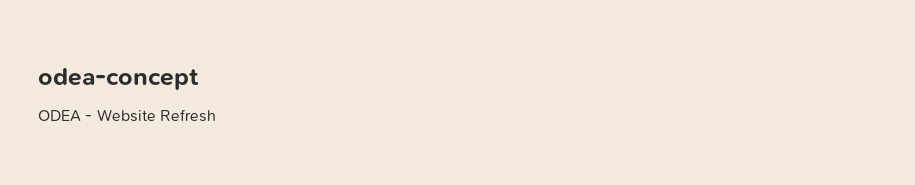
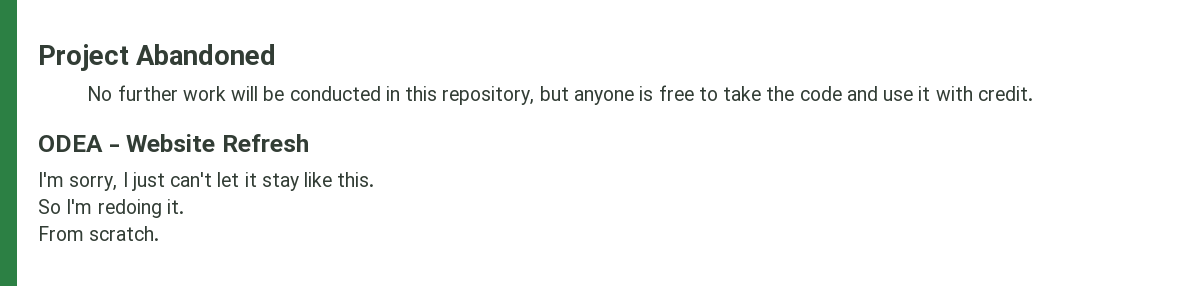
- odea-concept
+ Project Abandoned
+ No further work will be conducted in this repository, but anyone is free to take the code and use it with credit.
  ODEA - Website Refresh
+ I'm sorry, I just can't let it stay like this.
+ So I'm redoing it.
+ From scratch.

